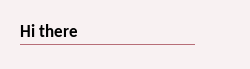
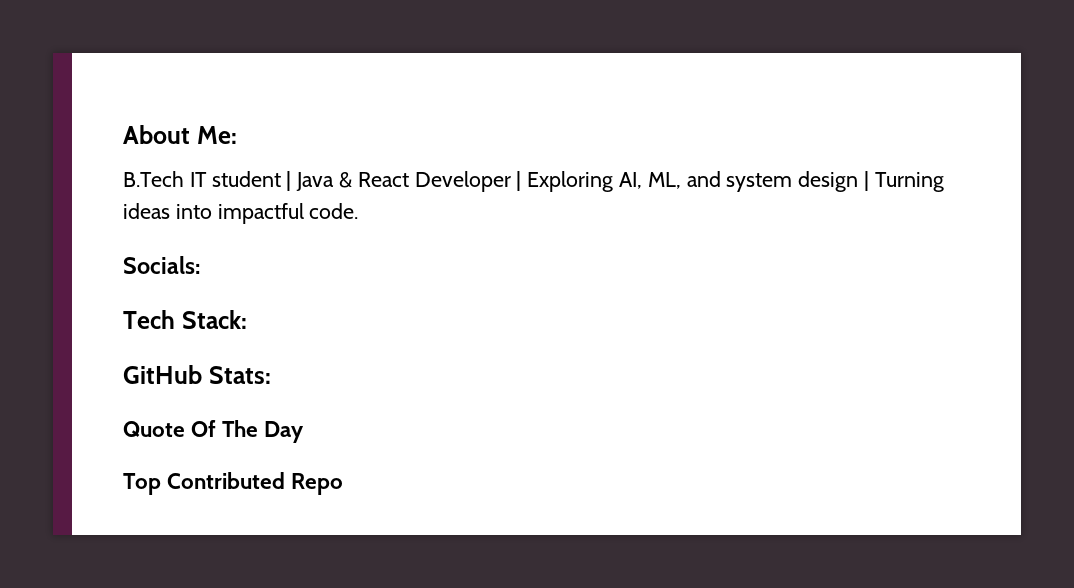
- Hi there
+ About Me:
+ B.Tech IT student | Java & React Developer | Exploring AI, ML, and system design | Turning ideas into impactful code.
+ Socials:
+ Tech Stack:
+ GitHub Stats:
+ Quote Of The Day
+ Top Contributed Repo

